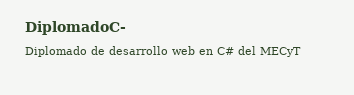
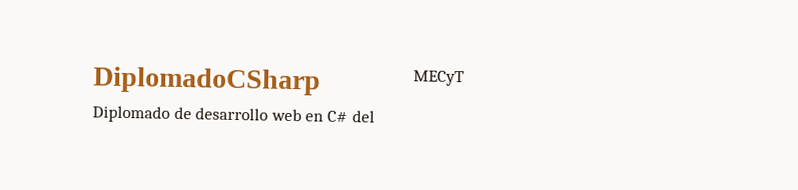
- DiplomadoC-
+ DiplomadoCSharp

